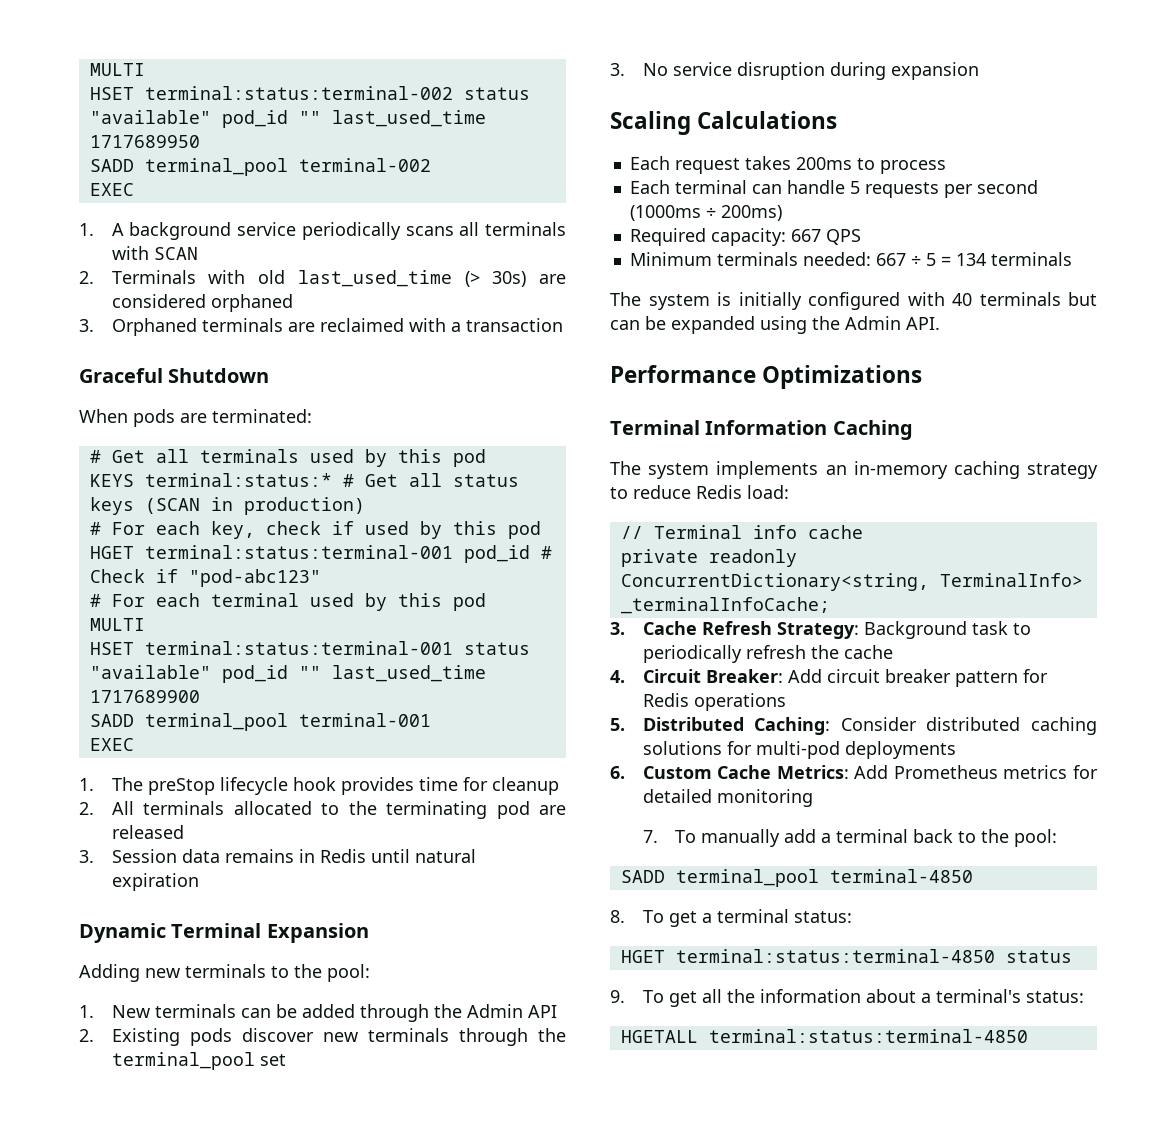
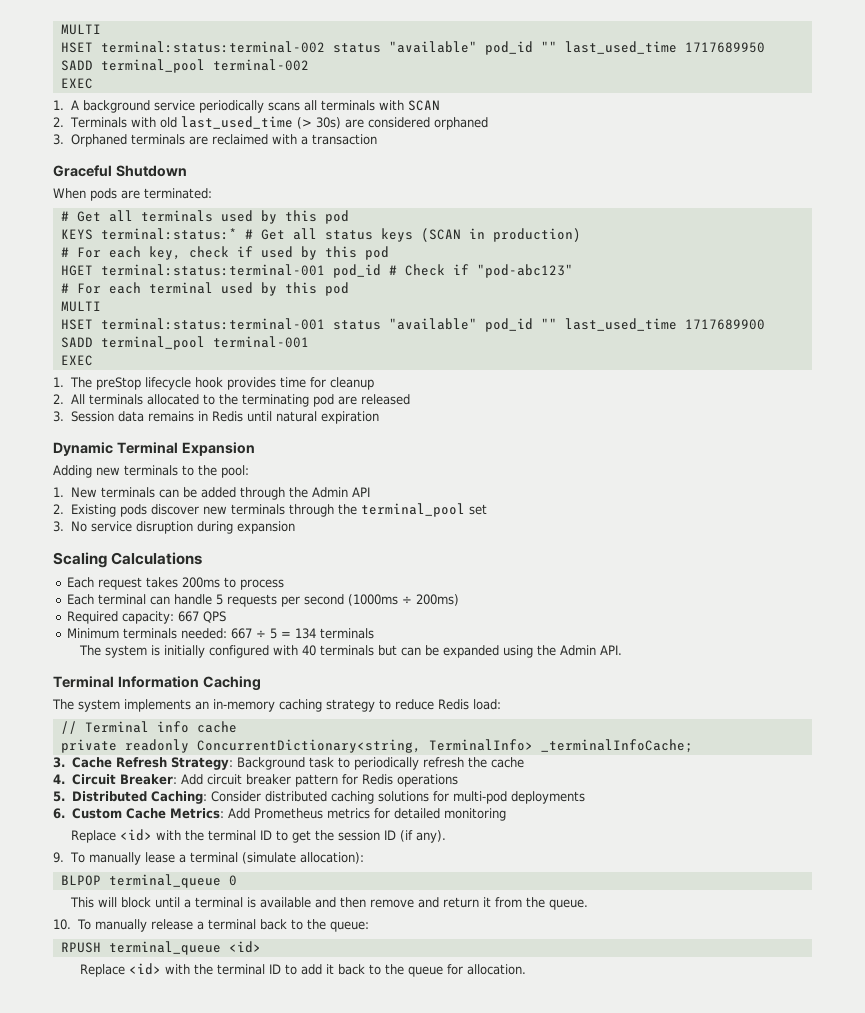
- Performance Optimizations
- 7. To manually add a terminal back to the pool:
- SADD terminal_pool terminal-4850
- 8. To get a terminal status:
- HGET terminal:status:terminal-4850 status
- 9. To get all the information about a terminal's status:
- HGETALL terminal:status:terminal-4850
+ Replace <id> with the terminal ID to get the session ID (if any).
+ 9. To manually lease a terminal (simulate allocation):
+ BLPOP terminal_queue 0
+ This will block until a terminal is available and then remove and return it from the queue.
+ 10. To manually release a terminal back to the queue:
+ RPUSH terminal_queue <id>
+ Replace <id> with the terminal ID to add it back to the queue for allocation.

